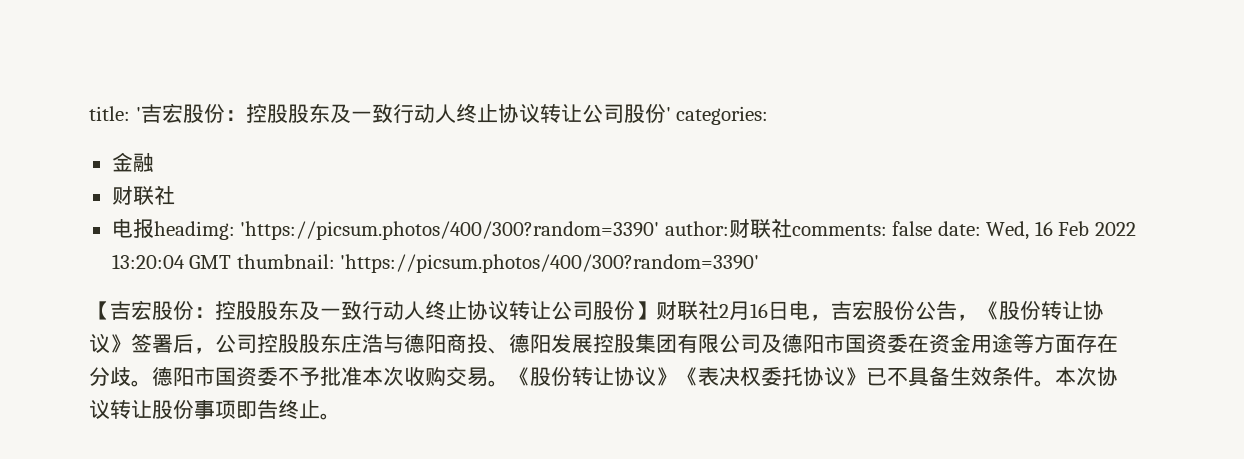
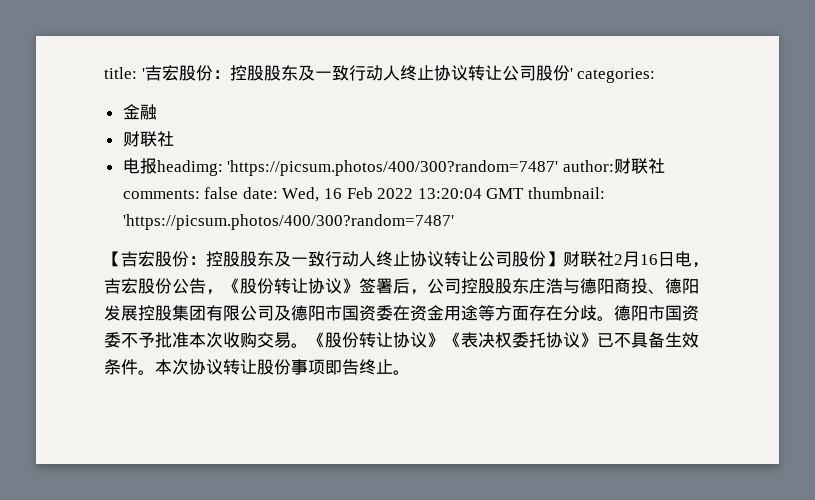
- 电报headimg: 'https://picsum.photos/400/300?random=3390' author:财联社comments: false date: Wed, 16 Feb 2022 13:20:04 GMT thumbnail: 'https://picsum.photos/400/300?random=3390'
+ 电报headimg: 'https://picsum.photos/400/300?random=7487' author:财联社comments: false date: Wed, 16 Feb 2022 13:20:04 GMT thumbnail: 'https://picsum.photos/400/300?random=7487'

